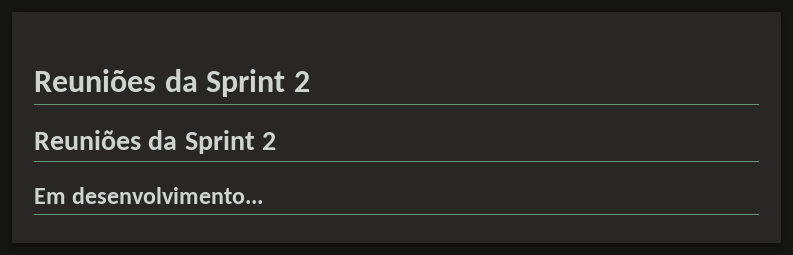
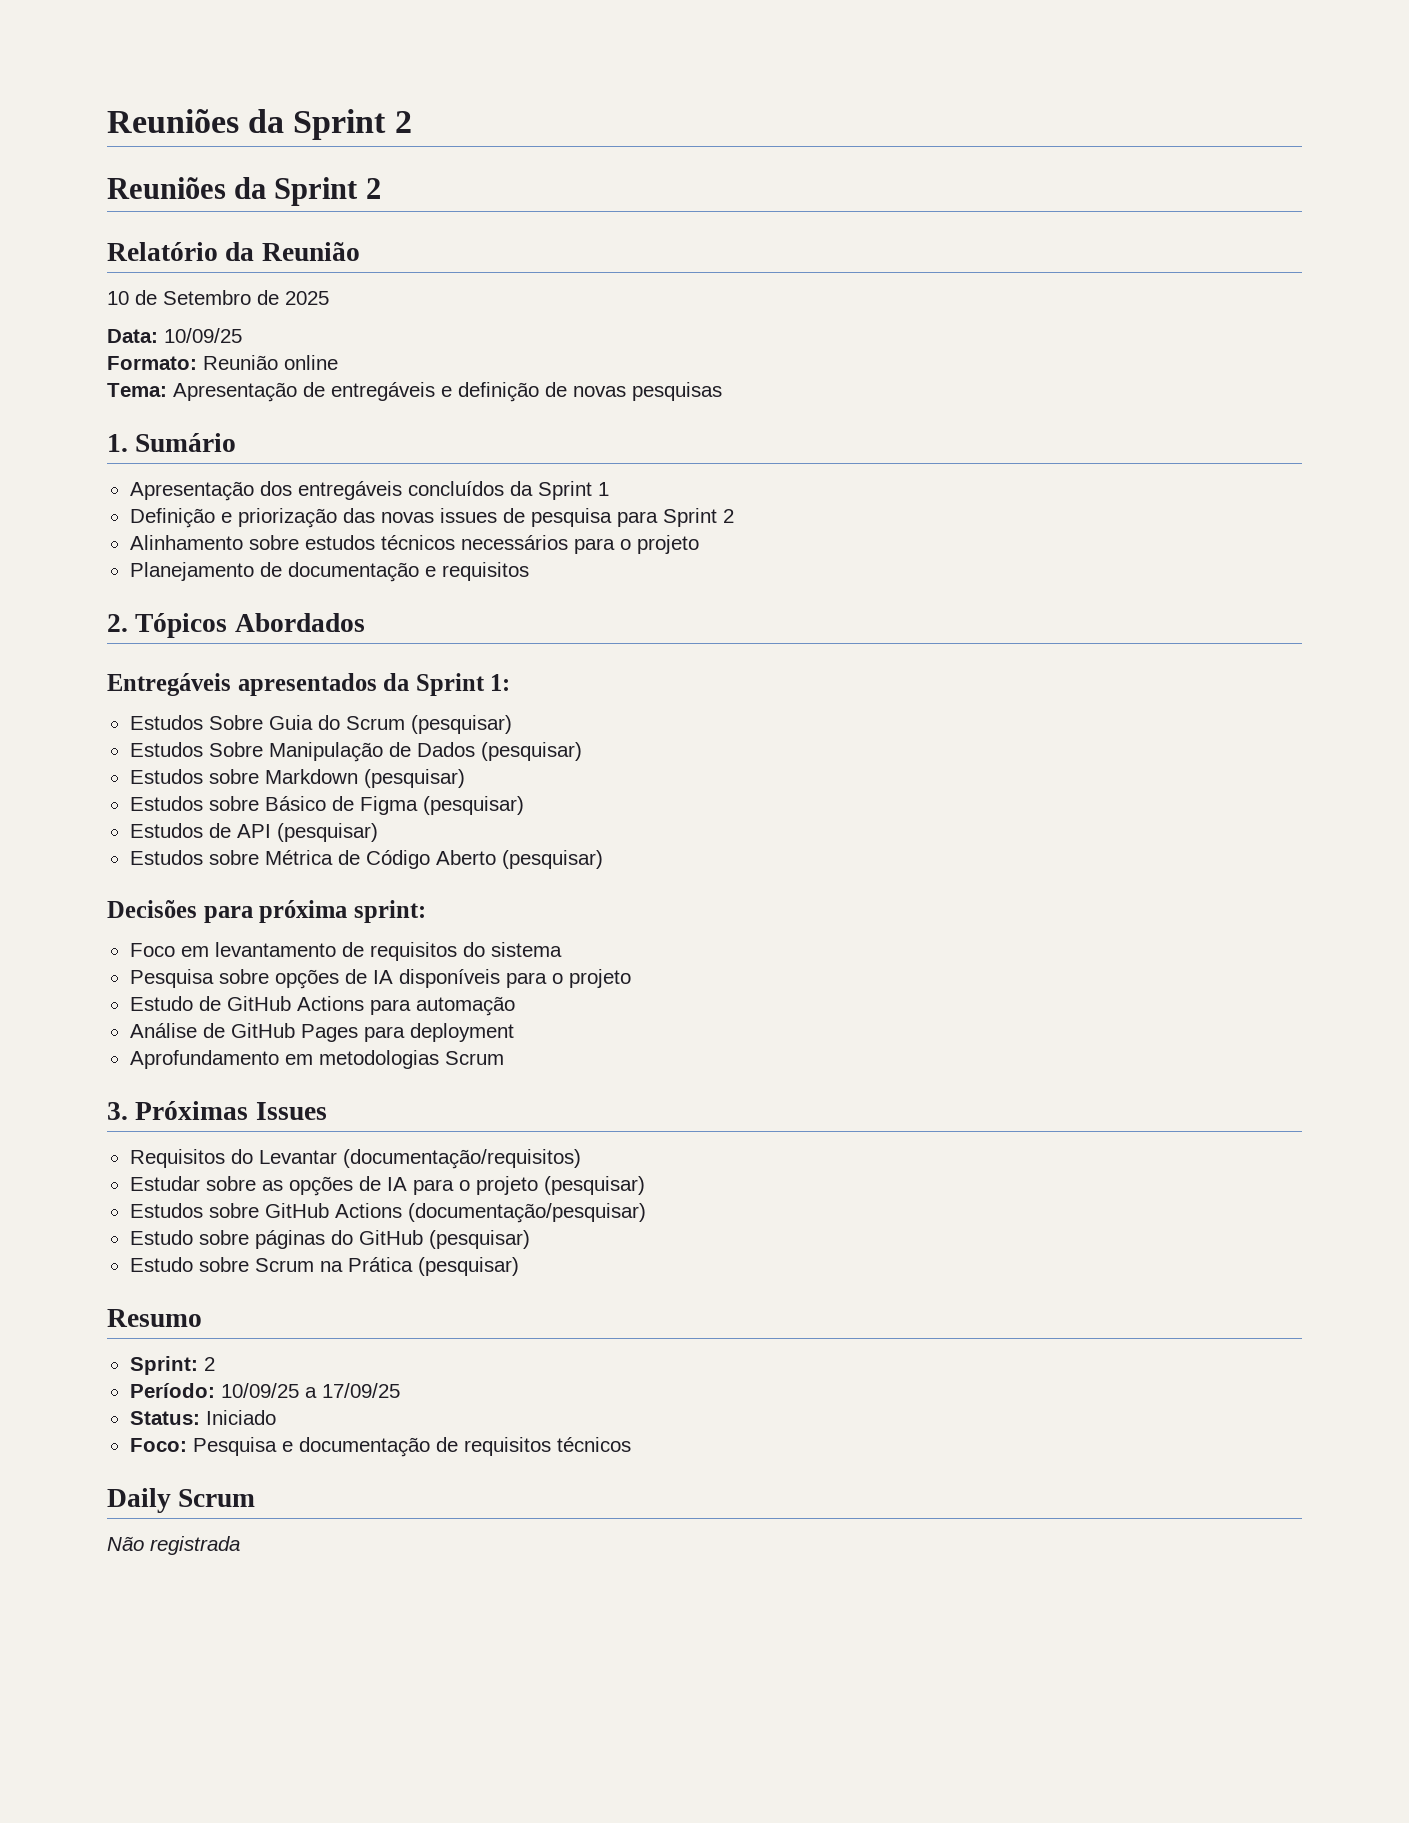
- Em desenvolvimento...
+ Relatório da Reunião
+ 10 de Setembro de 2025
+ Data: 10/09/25
+ Formato: Reunião online
+ Tema: Apresentação de entregáveis e definição de novas pesquisas
+ 1. Sumário
+ Apresentação dos entregáveis concluídos da Sprint 1
+ Definição e priorização das novas issues de pesquisa para Sprint 2
+ Alinhamento sobre estudos técnicos necessários para o projeto
+ Planejamento de documentação e requisitos
+ 2. Tópicos Abordados
+ Entregáveis apresentados da Sprint 1:
+ Estudos Sobre Guia do Scrum (pesquisar)
+ Estudos Sobre Manipulação de Dados (pesquisar)
+ Estudos sobre Markdown (pesquisar)
+ Estudos sobre Básico de Figma (pesquisar)
+ Estudos de API (pesquisar)
+ Estudos sobre Métrica de Código Aberto (pesquisar)
+ Decisões para próxima sprint:
+ Foco em levantamento de requisitos do sistema
+ Pesquisa sobre opções de IA disponíveis para o projeto
+ Estudo de GitHub Actions para automação
+ Análise de GitHub Pages para deployment
+ Aprofundamento em metodologias Scrum
+ 3. Próximas Issues
+ Requisitos do Levantar (documentação/requisitos)
+ Estudar sobre as opções de IA para o projeto (pesquisar)
+ Estudos sobre GitHub Actions (documentação/pesquisar)
+ Estudo sobre páginas do GitHub (pesquisar)
+ Estudo sobre Scrum na Prática (pesquisar)
+ Resumo
+ Sprint: 2
+ Período: 10/09/25 a 17/09/25
+ Status: Iniciado
+ Foco: Pesquisa e documentação de requisitos técnicos
+ Daily Scrum
+ Não registrada

